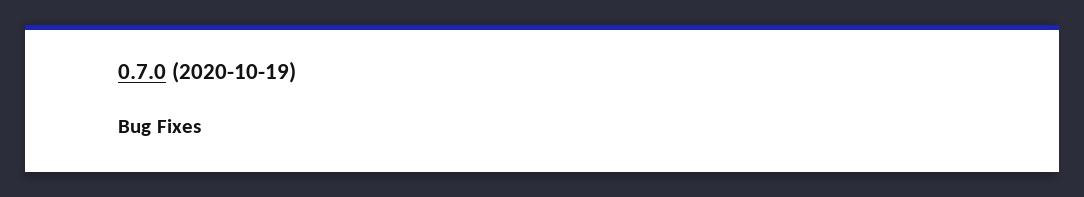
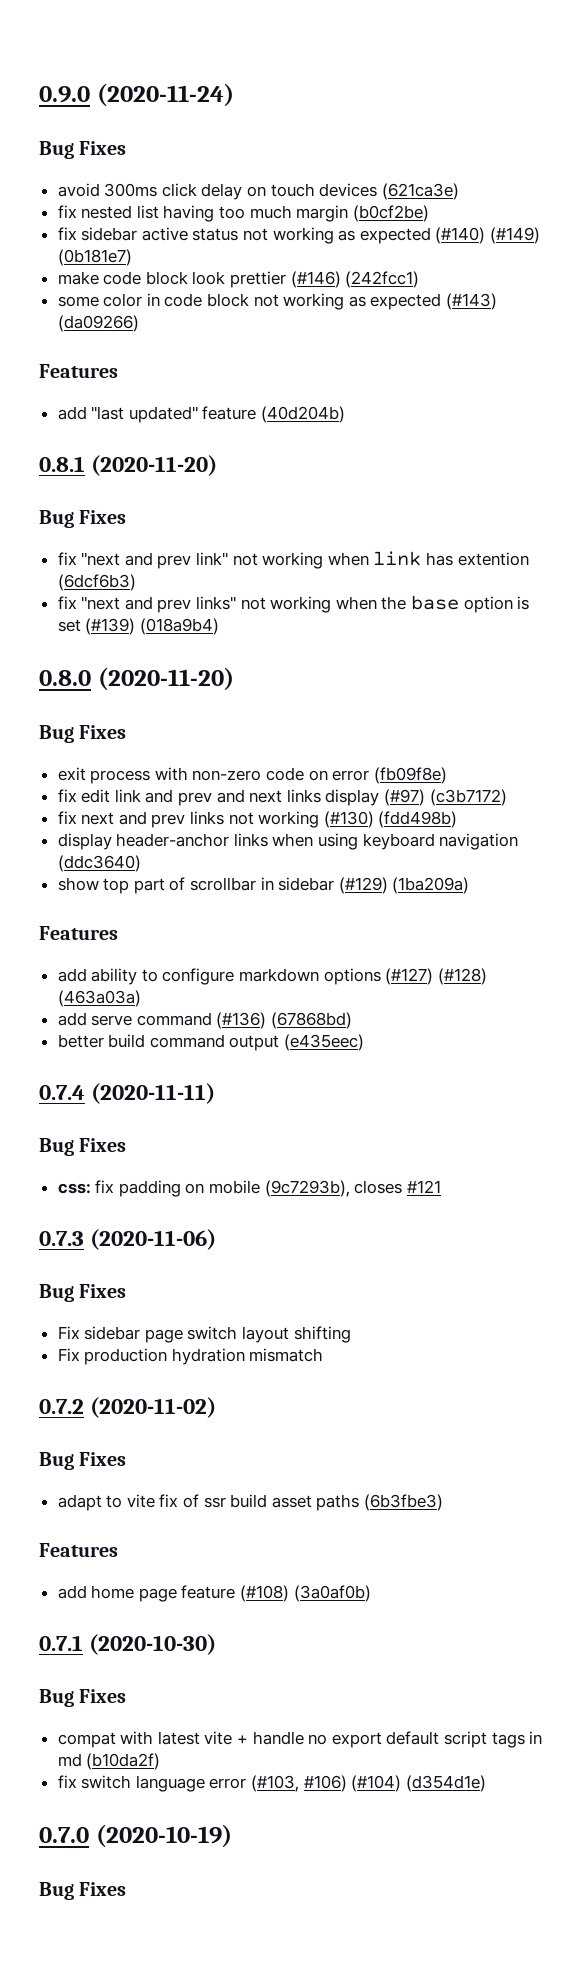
+ 0.9.0 (2020-11-24)
+ Bug Fixes
+ avoid 300ms click delay on touch devices (621ca3e)
+ fix nested list having too much margin (b0cf2be)
+ fix sidebar active status not working as expected (#140) (#149) (0b181e7)
+ make code block look prettier (#146) (242fcc1)
+ some color in code block not working as expected (#143) (da09266)
+ Features
+ add "last updated" feature (40d204b)
+ 0.8.1 (2020-11-20)
+ Bug Fixes
+ fix "next and prev link" not working when link has extention (6dcf6b3)
+ fix "next and prev links" not working when the base option is set (#139) (018a9b4)
+ 0.8.0 (2020-11-20)
+ Bug Fixes
+ exit process with non-zero code on error (fb09f8e)
+ fix edit link and prev and next links display (#97) (c3b7172)
+ fix next and prev links not working (#130) (fdd498b)
+ display header-anchor links when using keyboard navigation (ddc3640)
+ show top part of scrollbar in sidebar (#129) (1ba209a)
+ Features
+ add ability to configure markdown options (#127) (#128) (463a03a)
+ add serve command (#136) (67868bd)
+ better build command output (e435eec)
+ 0.7.4 (2020-11-11)
+ Bug Fixes
+ css: fix padding on mobile (9c7293b), closes #121
+ 0.7.3 (2020-11-06)
+ Bug Fixes
+ Fix sidebar page switch layout shifting
+ Fix production hydration mismatch
+ 0.7.2 (2020-11-02)
+ Bug Fixes
+ adapt to vite fix of ssr build asset paths (6b3fbe3)
+ Features
+ add home page feature (#108) (3a0af0b)
+ 0.7.1 (2020-10-30)
+ Bug Fixes
+ compat with latest vite + handle no export default script tags in md (b10da2f)
+ fix switch language error (#103, #106) (#104) (d354d1e)

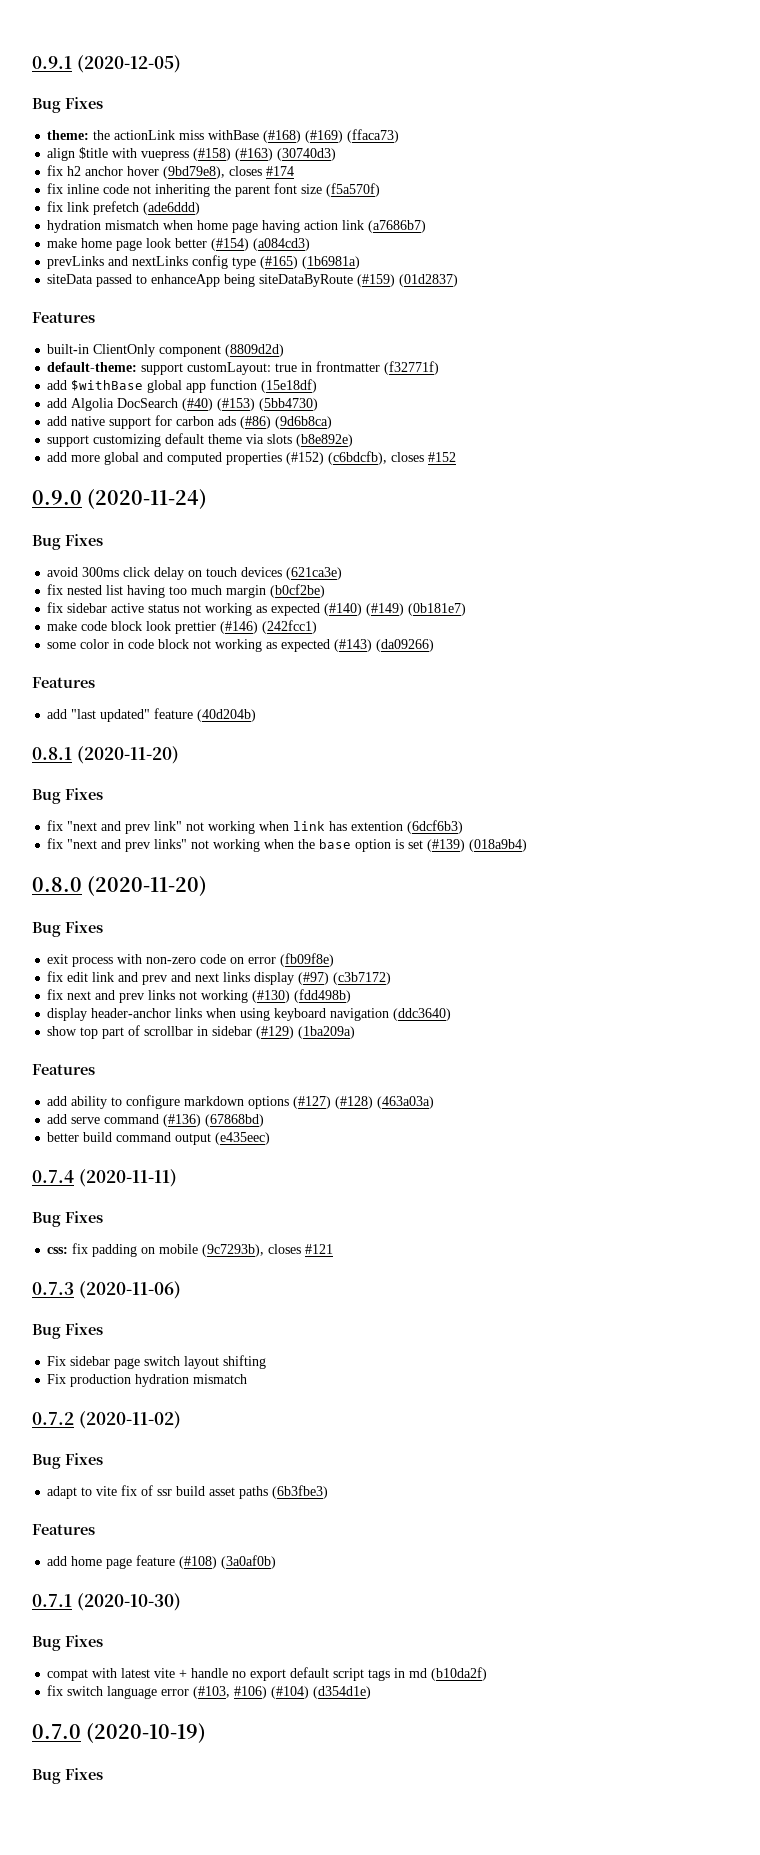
+ 0.9.1 (2020-12-05)
+ Bug Fixes
+ theme: the actionLink miss withBase (#168) (#169) (ffaca73)
+ align $title with vuepress (#158) (#163) (30740d3)
+ fix h2 anchor hover (9bd79e8), closes #174
+ fix inline code not inheriting the parent font size (f5a570f)
+ fix link prefetch (ade6ddd)
+ hydration mismatch when home page having action link (a7686b7)
+ make home page look better (#154) (a084cd3)
+ prevLinks and nextLinks config type (#165) (1b6981a)
+ siteData passed to enhanceApp being siteDataByRoute (#159) (01d2837)
+ Features
+ built-in ClientOnly component (8809d2d)
+ default-theme: support customLayout: true in frontmatter (f32771f)
+ add $withBase global app function (15e18df)
+ add Algolia DocSearch (#40) (#153) (5bb4730)
+ add native support for carbon ads (#86) (9d6b8ca)
+ support customizing default theme via slots (b8e892e)
+ add more global and computed properties (#152) (c6bdcfb), closes #152

